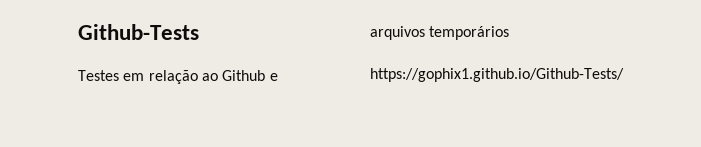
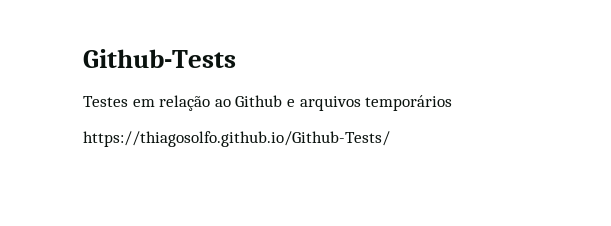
- https://gophix1.github.io/Github-Tests/
+ https://thiagosolfo.github.io/Github-Tests/

